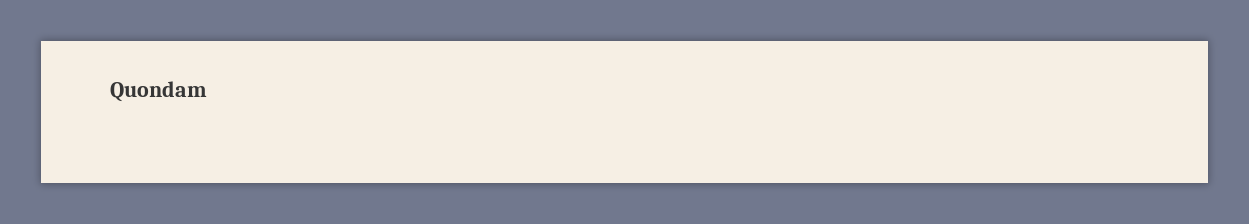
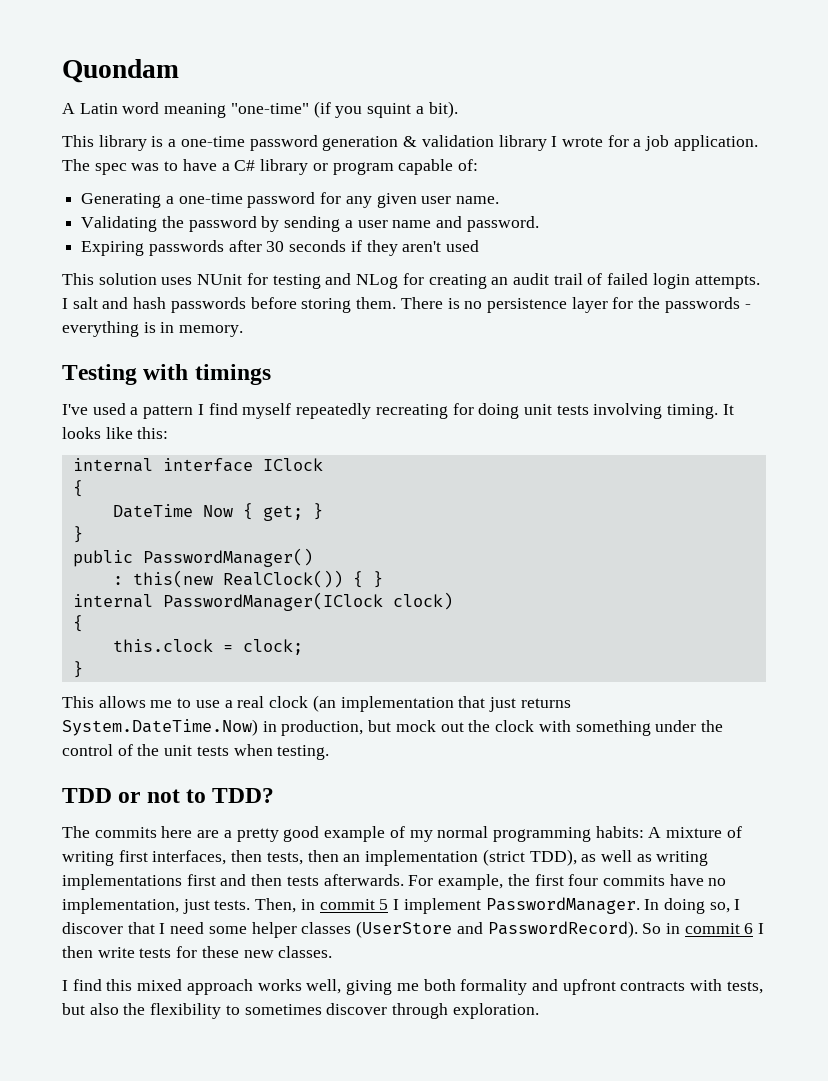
+ A Latin word meaning "one-time" (if you squint a bit).
+ This library is a one-time password generation & validation library I wrote for a job application. The spec was to have a C# library or program capable of:
+ Generating a one-time password for any given user name.
+ Validating the password by sending a user name and password.
+ Expiring passwords after 30 seconds if they aren't used
+ This solution uses NUnit for testing and NLog for creating an audit trail of failed login attempts. I salt and hash passwords before storing them. There is no persistence layer for the passwords - everything is in memory.
+ Testing with timings
+ I've used a pattern I find myself repeatedly recreating for doing unit tests involving timing. It looks like this:
+ internal interface IClock
+ {
+ DateTime Now { get; }
+ }
+ public PasswordManager()
+ : this(new RealClock()) { }
+ internal PasswordManager(IClock clock)
+ {
+ this.clock = clock;
+ }
+ This allows me to use a real clock (an implementation that just returns System.DateTime.Now) in production, but mock out the clock with something under the control of the unit tests when testing.
+ TDD or not to TDD?
+ The commits here are a pretty good example of my normal programming habits: A mixture of writing first interfaces, then tests, then an implementation (strict TDD), as well as writing implementations first and then tests afterwards. For example, the first four commits have no implementation, just tests. Then, in commit 5 I implement PasswordManager. In doing so, I discover that I need some helper classes (UserStore and PasswordRecord). So in commit 6 I then write tests for these new classes.
+ I find this mixed approach works well, giving me both formality and upfront contracts with tests, but also the flexibility to sometimes discover through exploration.

